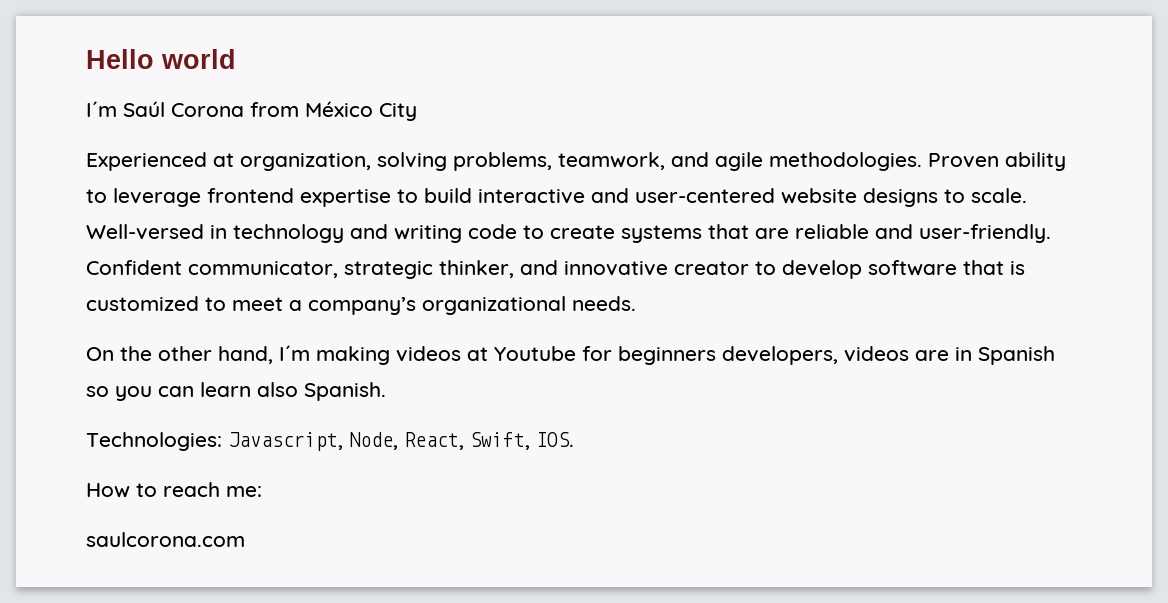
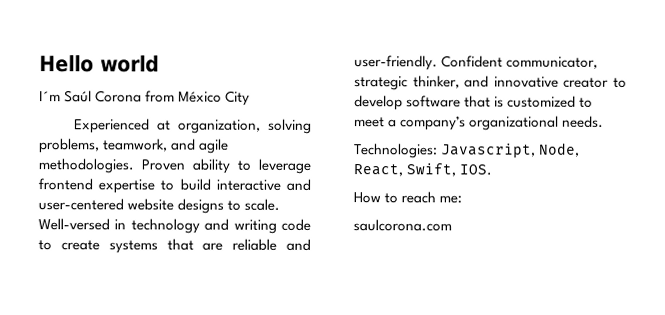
- On the other hand, I´m making videos at Youtube for beginners developers, videos are in Spanish so you can learn also Spanish.

